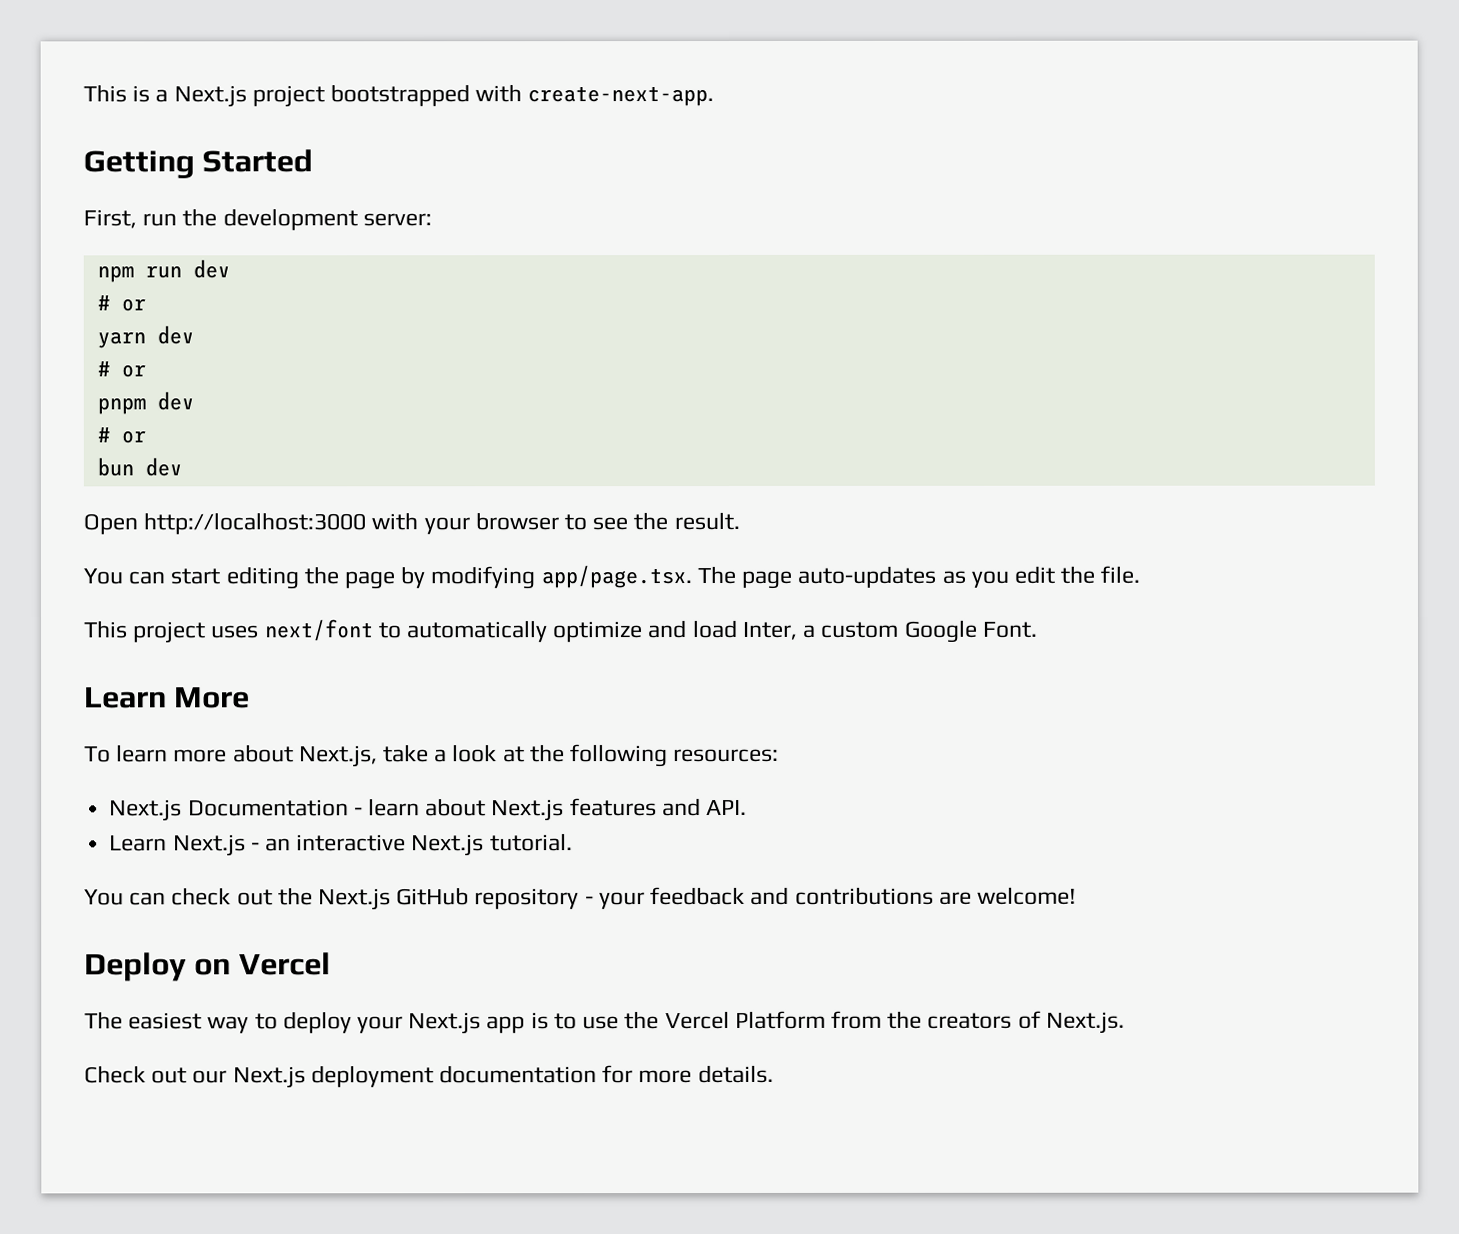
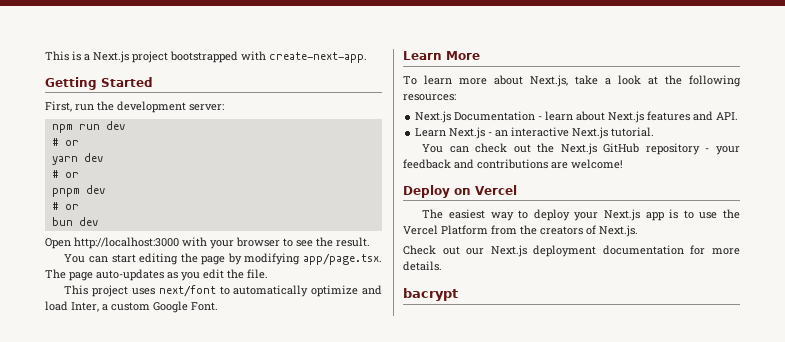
+ bacrypt

